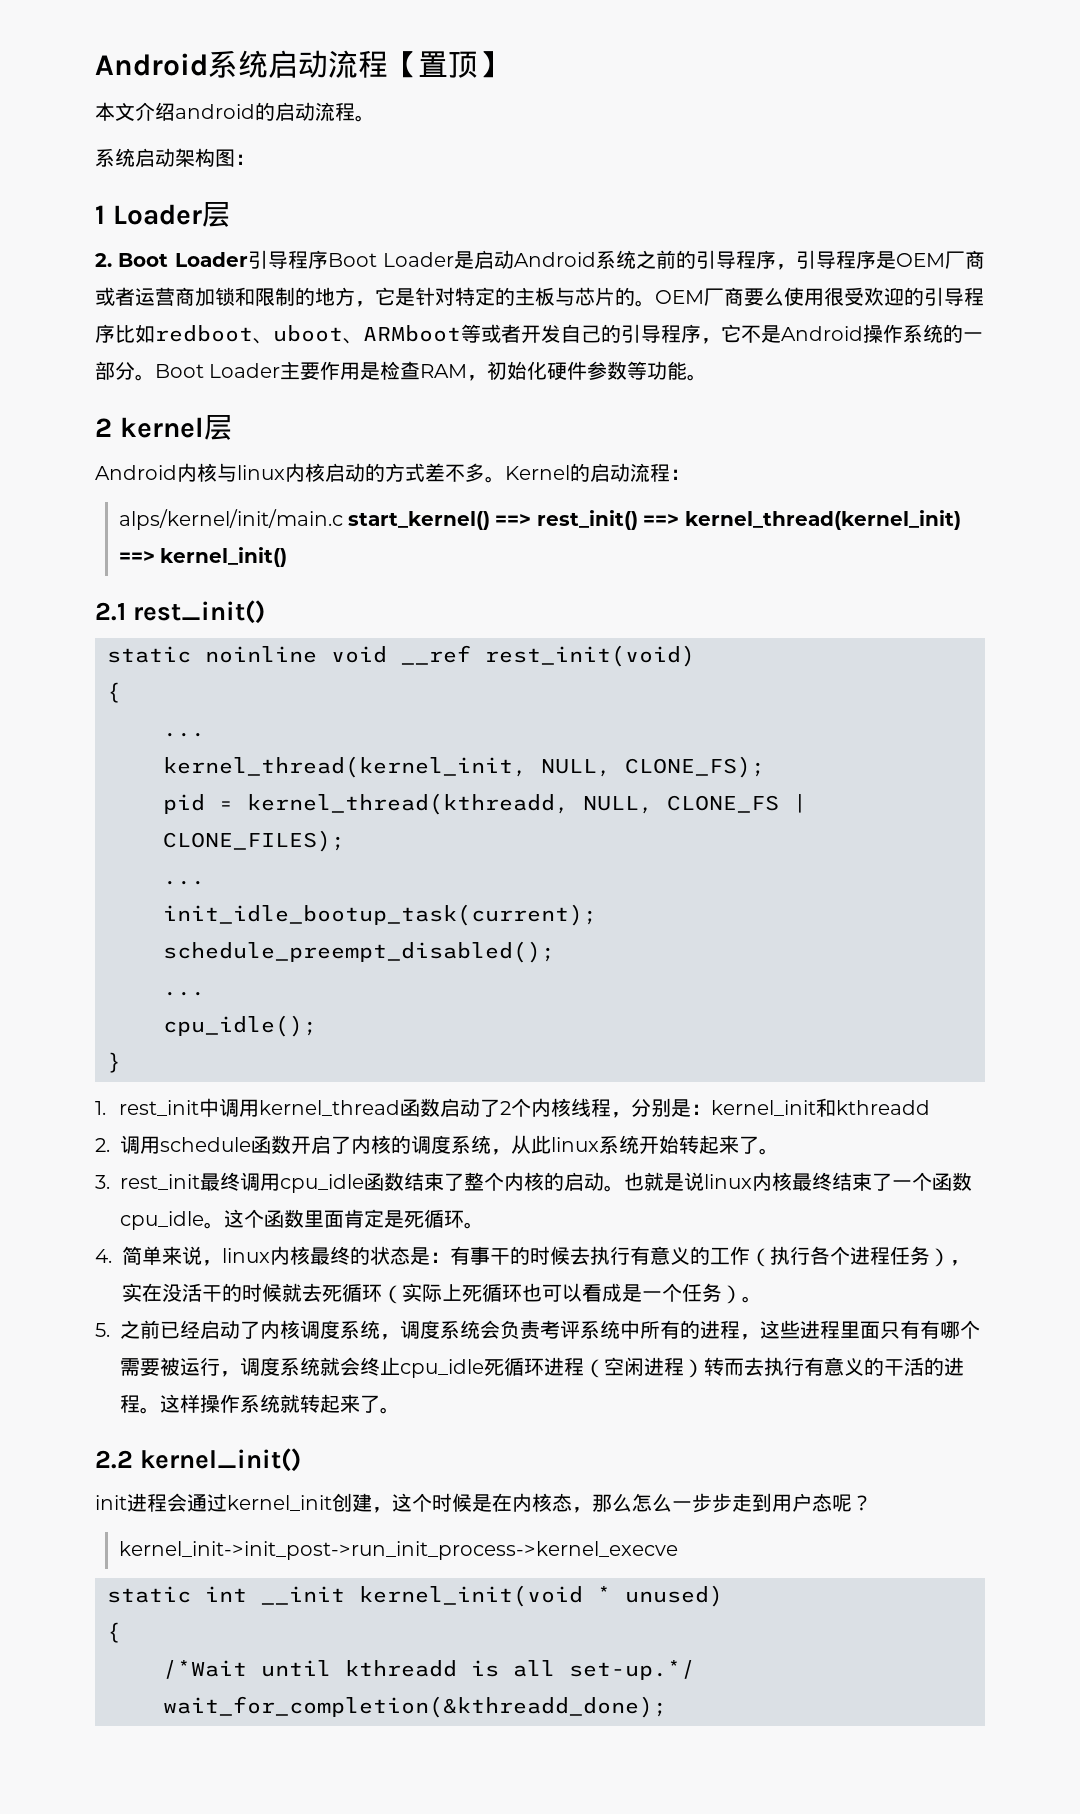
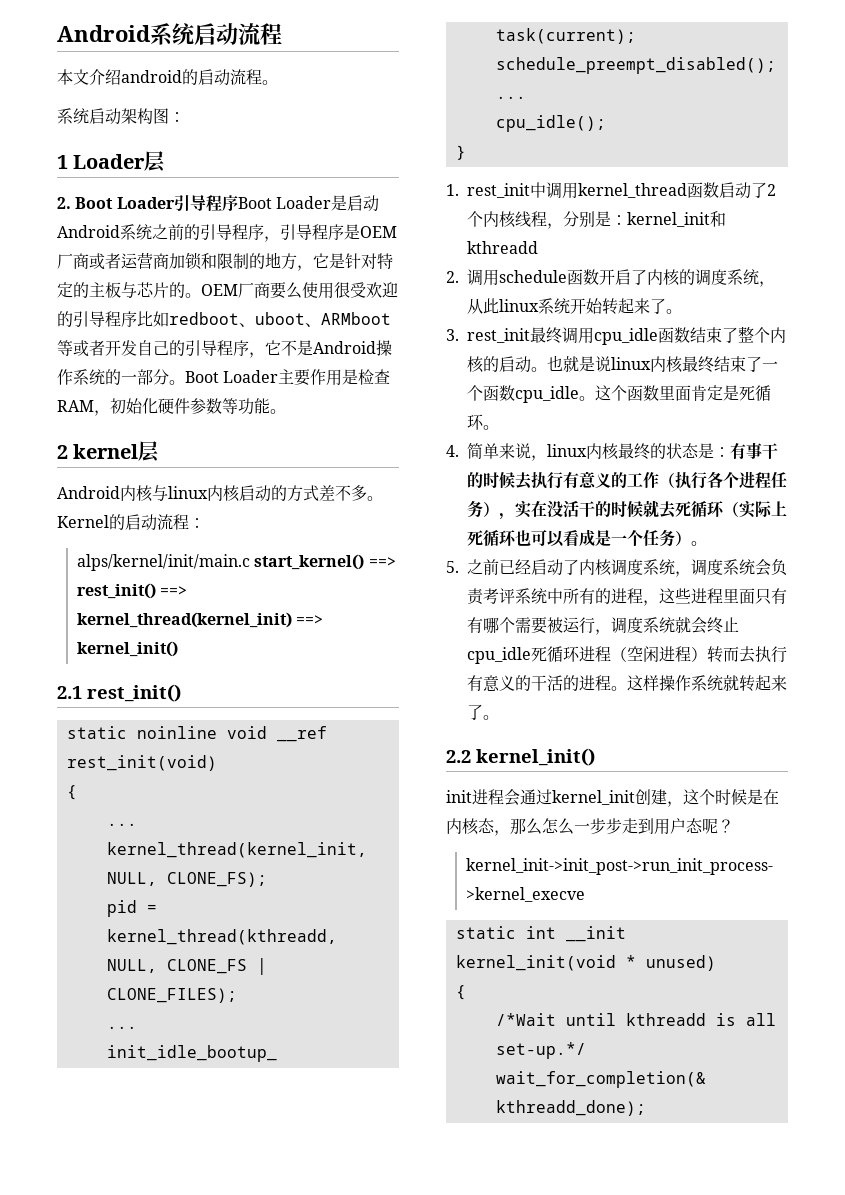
- Android系统启动流程【置顶】
+ Android系统启动流程

